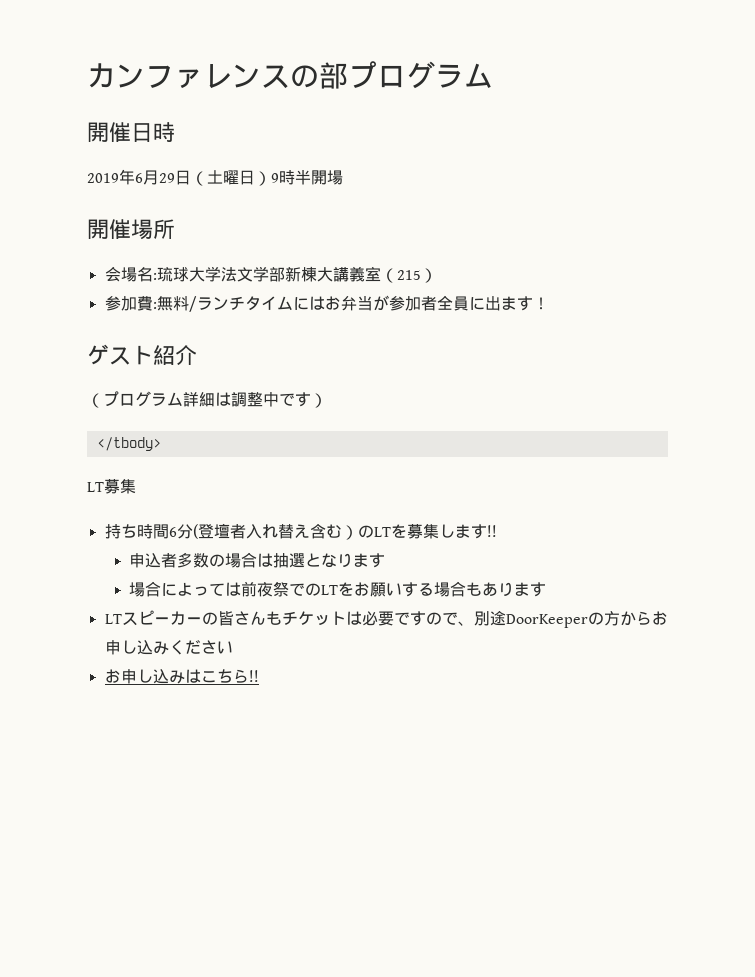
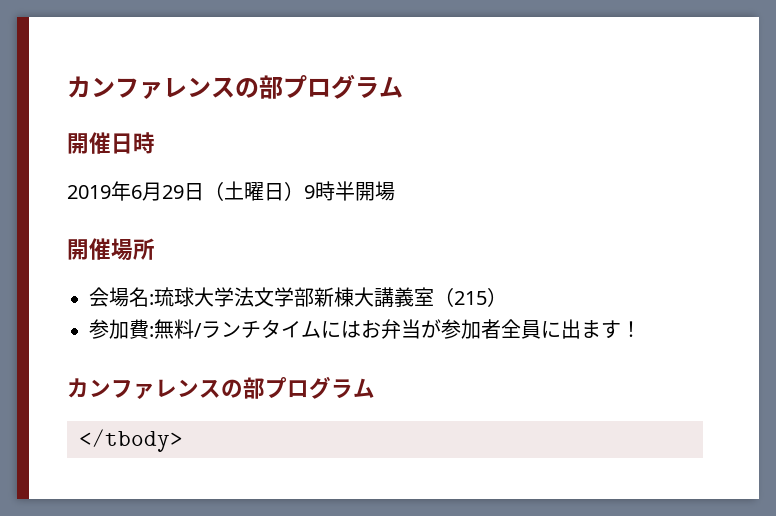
  参加費:無料/ランチタイムにはお弁当が参加者全員に出ます！
- ゲスト紹介
- （プログラム詳細は調整中です）
+ カンファレンスの部プログラム
  </tbody>
- LT募集
- 持ち時間6分(登壇者入れ替え含む）のLTを募集します!!
- 申込者多数の場合は抽選となります
- 場合によっては前夜祭でのLTをお願いする場合もあります
- LTスピーカーの皆さんもチケットは必要ですので、別途DoorKeeperの方からお申し込みください
- お申し込みはこちら!!

